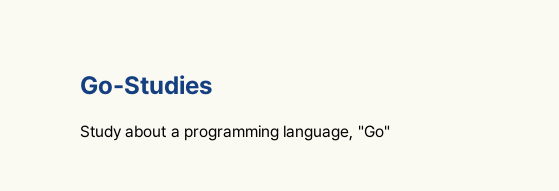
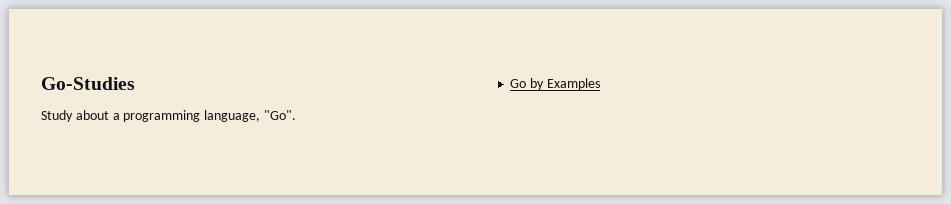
- Study about a programming language, "Go"
+ Study about a programming language, "Go".
+ Go by Examples

